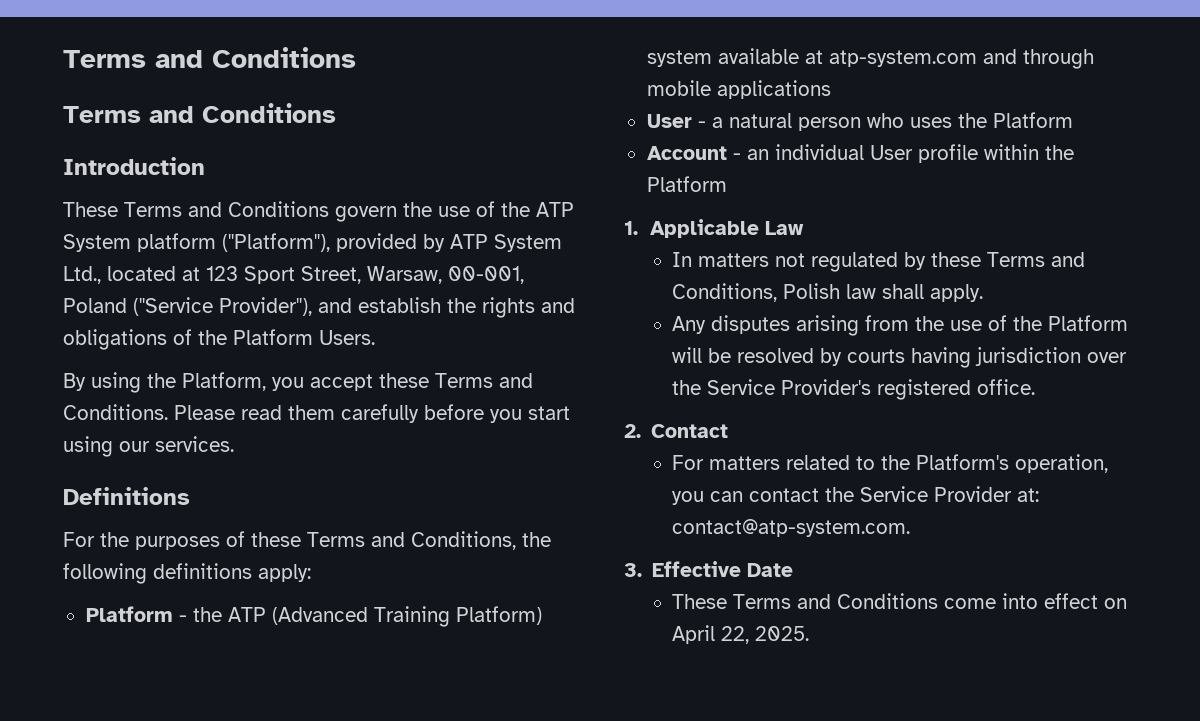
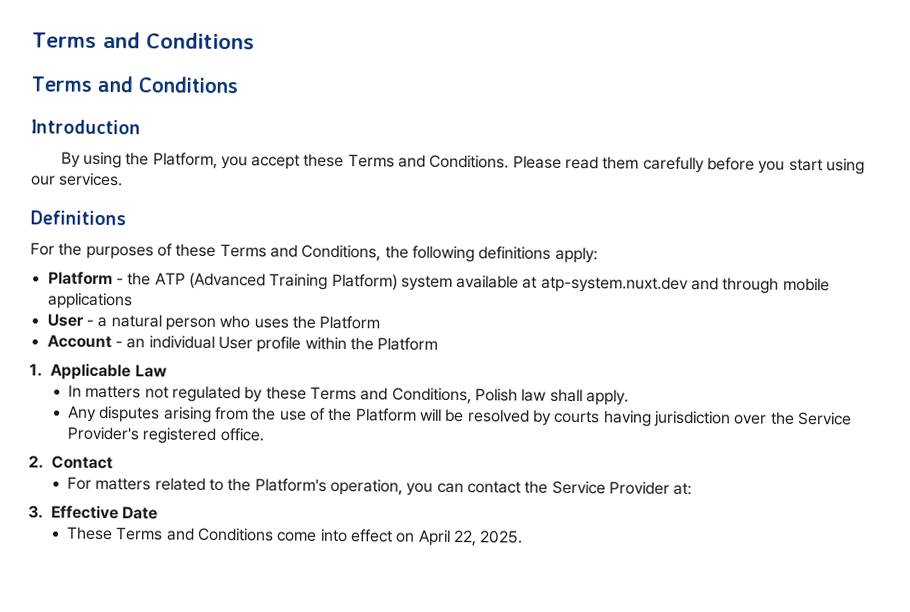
- These Terms and Conditions govern the use of the ATP System platform ("Platform"), provided by ATP System Ltd., located at 123 Sport Street, Warsaw, 00-001, Poland ("Service Provider"), and establish the rights and obligations of the Platform Users.
- Platform - the ATP (Advanced Training Platform) system available at atp-system.com and through mobile applications
+ Platform - the ATP (Advanced Training Platform) system available at atp-system.nuxt.dev and through mobile applications
- For matters related to the Platform's operation, you can contact the Service Provider at: contact@atp-system.com.
+ For matters related to the Platform's operation, you can contact the Service Provider at:

